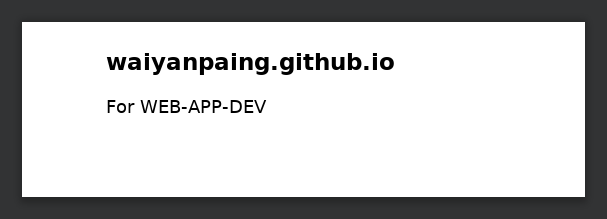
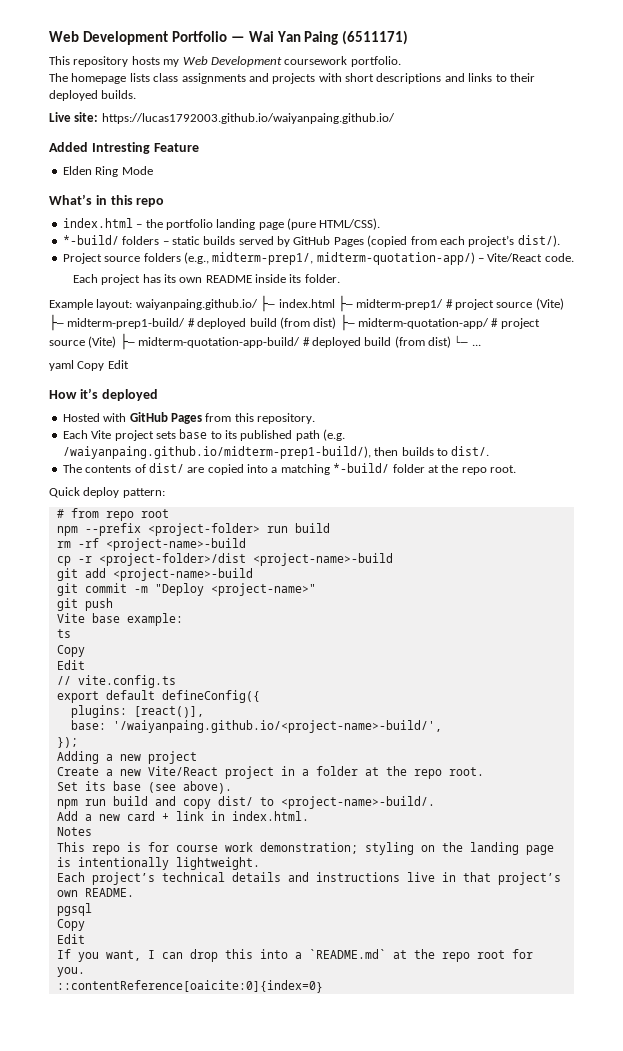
- waiyanpaing.github.io
- For WEB-APP-DEV
+ Web Development Portfolio — Wai Yan Paing (6511171)
+ This repository hosts my Web Development coursework portfolio.
+ The homepage lists class assignments and projects with short descriptions and links to their deployed builds.
+ Live site: https://lucas1792003.github.io/waiyanpaing.github.io/
+ Added Intresting Feature
+ Elden Ring Mode
+ What’s in this repo
+ index.html – the portfolio landing page (pure HTML/CSS).
+ *-build/ folders – static builds served by GitHub Pages (copied from each project’s dist/).
+ Project source folders (e.g., midterm-prep1/, midterm-quotation-app/) – Vite/React code.
+ Each project has its own README inside its folder.
+ Example layout: waiyanpaing.github.io/ ├─ index.html ├─ midterm-prep1/ # project source (Vite) ├─ midterm-prep1-build/ # deployed build (from dist) ├─ midterm-quotation-app/ # project source (Vite) ├─ midterm-quotation-app-build/ # deployed build (from dist) └─ ...
+ yaml Copy Edit
+ How it’s deployed
+ Hosted with GitHub Pages from this repository.
+ Each Vite project sets base to its published path (e.g. /waiyanpaing.github.io/midterm-prep1-build/), then builds to dist/.
+ The contents of dist/ are copied into a matching *-build/ folder at the repo root.
+ Quick deploy pattern:
+ # from repo root
+ npm --prefix <project-folder> run build
+ rm -rf <project-name>-build
+ cp -r <project-folder>/dist <project-name>-build
+ git add <project-name>-build
+ git commit -m "Deploy <project-name>"
+ git push
+ Vite base example:
+ ts
+ Copy
+ Edit
+ // vite.config.ts
+ export default defineConfig({
+ plugins: [react()],
+ base: '/waiyanpaing.github.io/<project-name>-build/',
+ });
+ Adding a new project
+ Create a new Vite/React project in a folder at the repo root.
+ Set its base (see above).
+ npm run build and copy dist/ to <project-name>-build/.
+ Add a new card + link in index.html.
+ Notes
+ This repo is for course work demonstration; styling on the landing page is intentionally lightweight.
+ Each project’s technical details and instructions live in that project’s own README.
+ pgsql
+ Copy
+ Edit
+ If you want, I can drop this into a `README.md` at the repo root for you.
+ ::contentReference[oaicite:0]{index=0}

